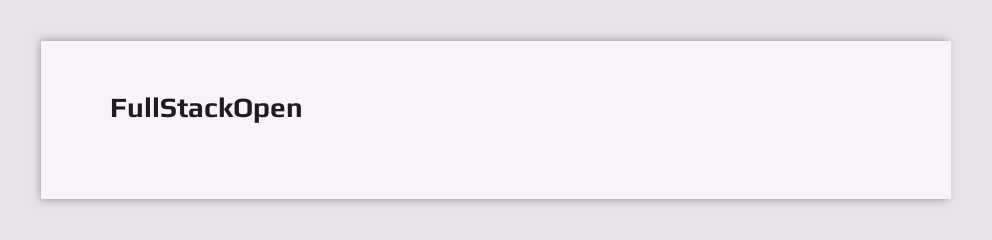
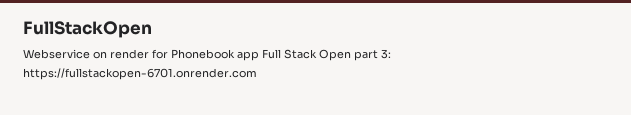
+ Webservice on render for Phonebook app Full Stack Open part 3: https://fullstackopen-6701.onrender.com

